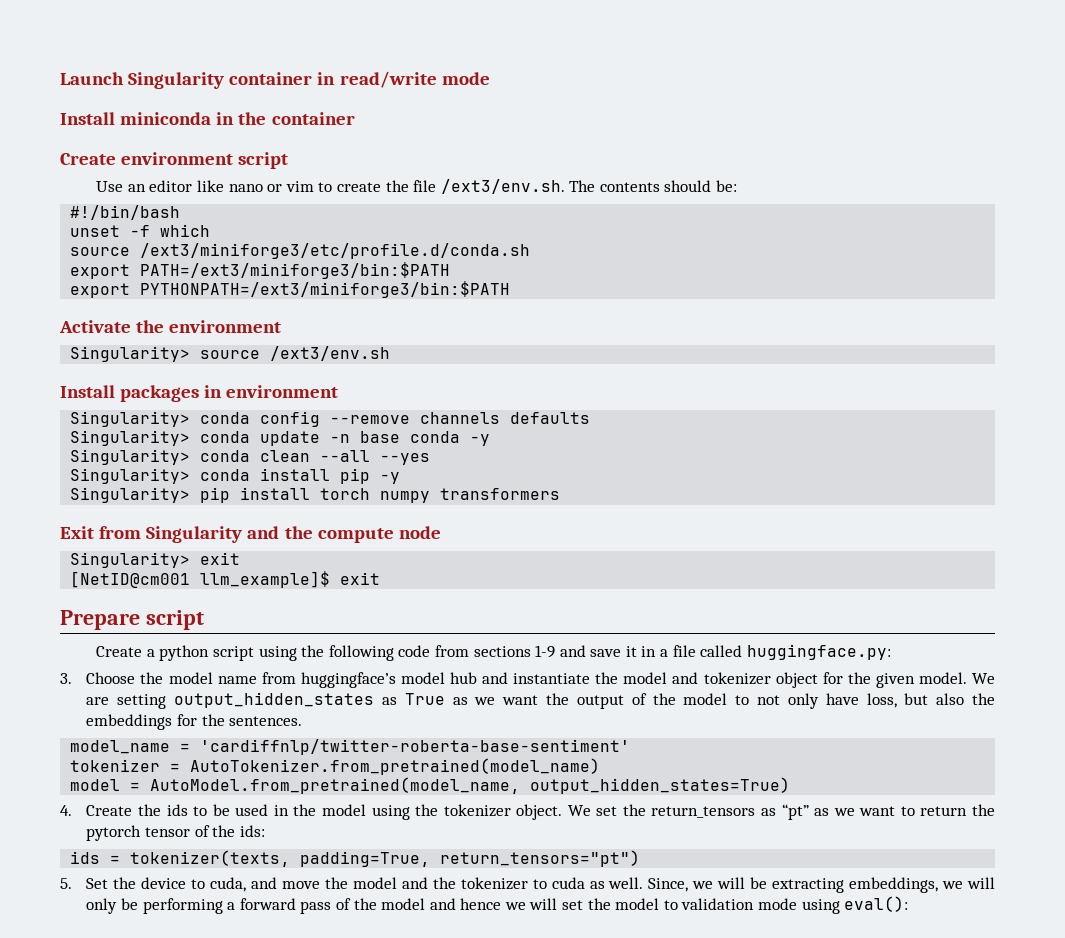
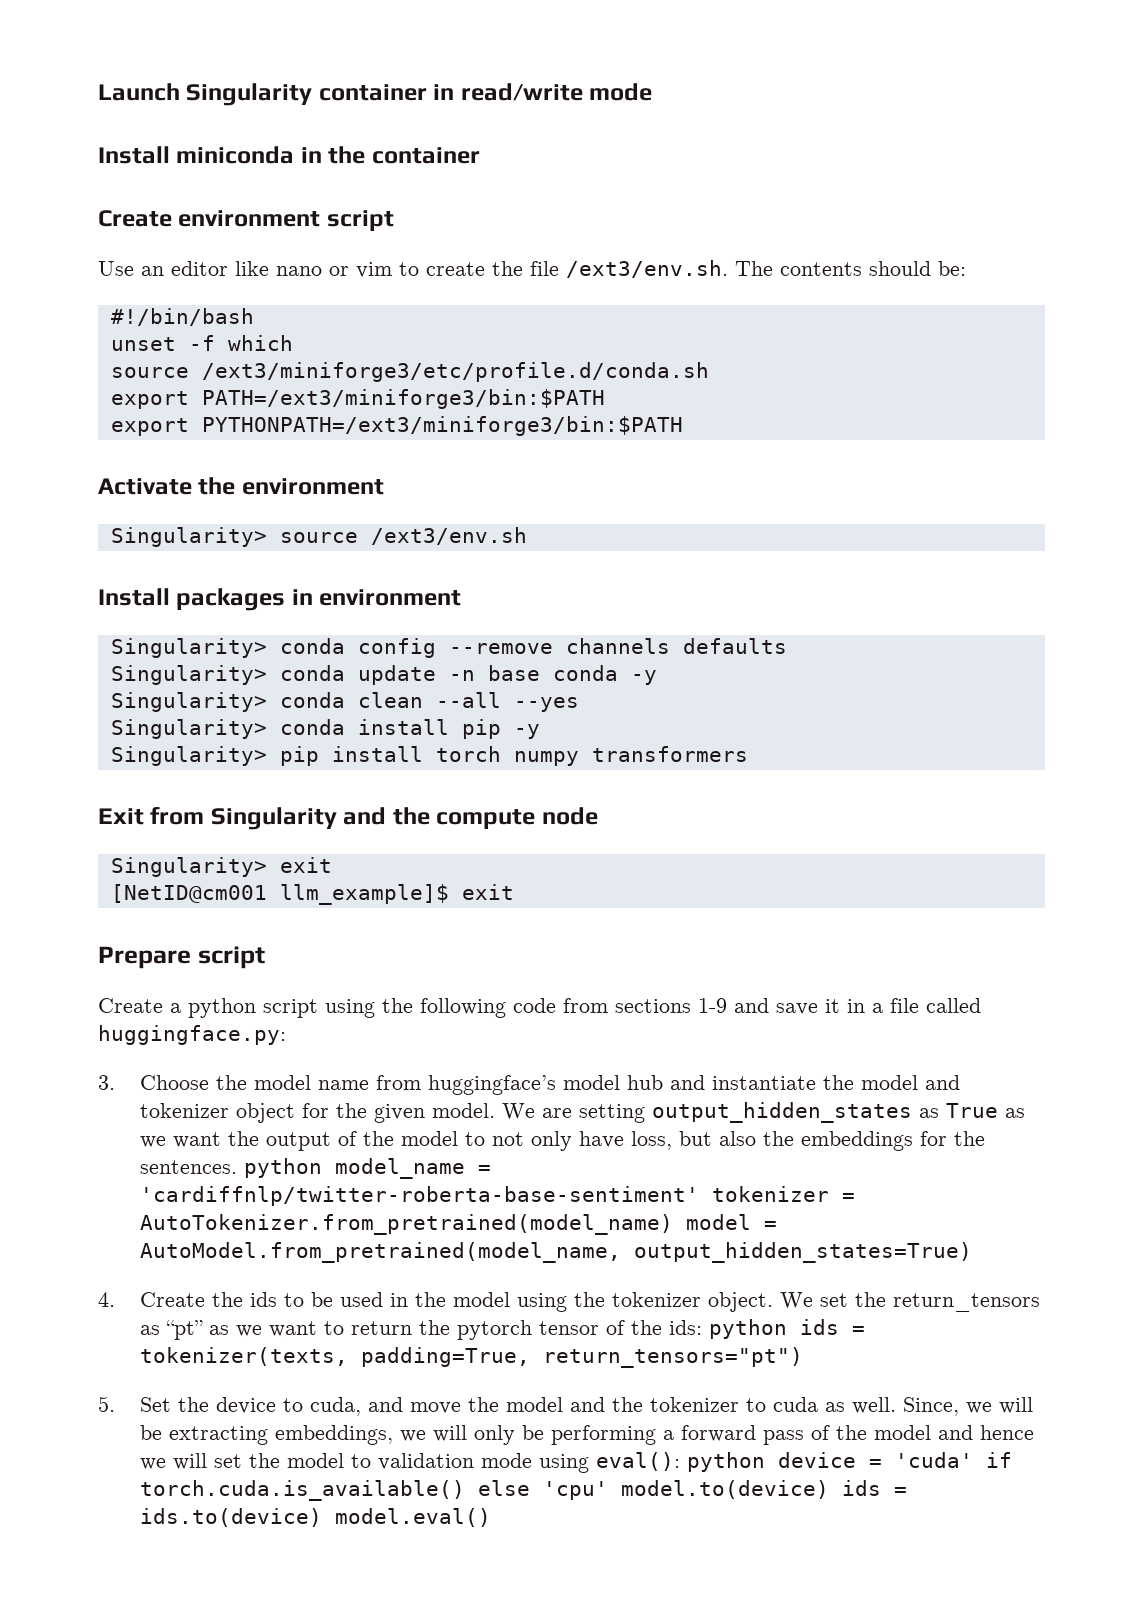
- We are setting output_hidden_states as True as we want the output of the model to not only have loss, but also the embeddings for the sentences.
- model_name = 'cardiffnlp/twitter-roberta-base-sentiment'
- tokenizer = AutoTokenizer.from_pretrained(model_name)
- model = AutoModel.from_pretrained(model_name, output_hidden_states=True)
+ We are setting output_hidden_states as True as we want the output of the model to not only have loss, but also the embeddings for the sentences. python model_name = 'cardiffnlp/twitter-roberta-base-sentiment' tokenizer = AutoTokenizer.from_pretrained(model_name) model = AutoModel.from_pretrained(model_name, output_hidden_states=True)
- We set the return_tensors as “pt” as we want to return the pytorch tensor of the ids:
- ids = tokenizer(texts, padding=True, return_tensors="pt")
+ We set the return_tensors as “pt” as we want to return the pytorch tensor of the ids: python ids = tokenizer(texts, padding=True, return_tensors="pt")
- Since, we will be extracting embeddings, we will only be performing a forward pass of the model and hence we will set the model to validation mode using eval():
+ Since, we will be extracting embeddings, we will only be performing a forward pass of the model and hence we will set the model to validation mode using eval(): python device = 'cuda' if torch.cuda.is_available() else 'cpu' model.to(device) ids = ids.to(device) model.eval()

